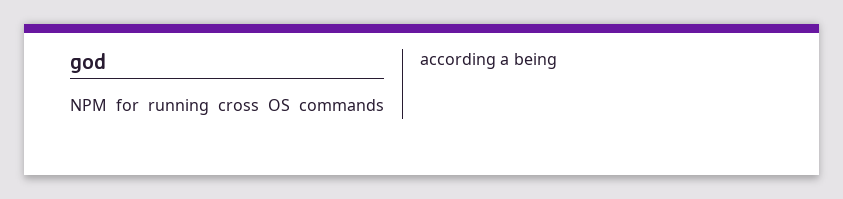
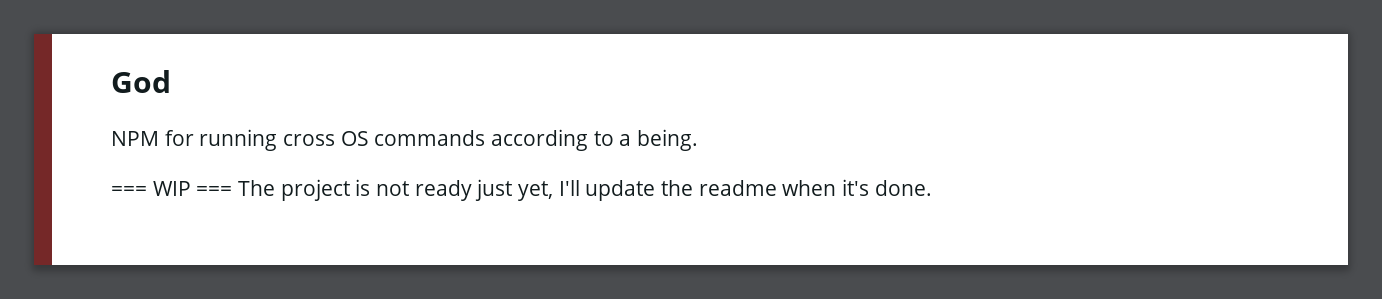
- god
+ God
- NPM for running cross OS commands according a being
+ NPM for running cross OS commands according to a being.
+ === WIP === The project is not ready just yet, I'll update the readme when it's done.

